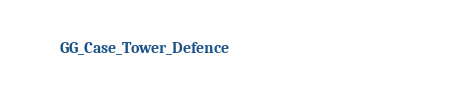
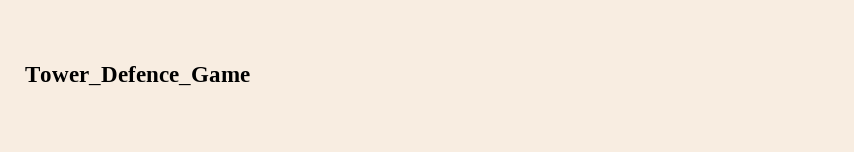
- GG_Case_Tower_Defence
+ Tower_Defence_Game

